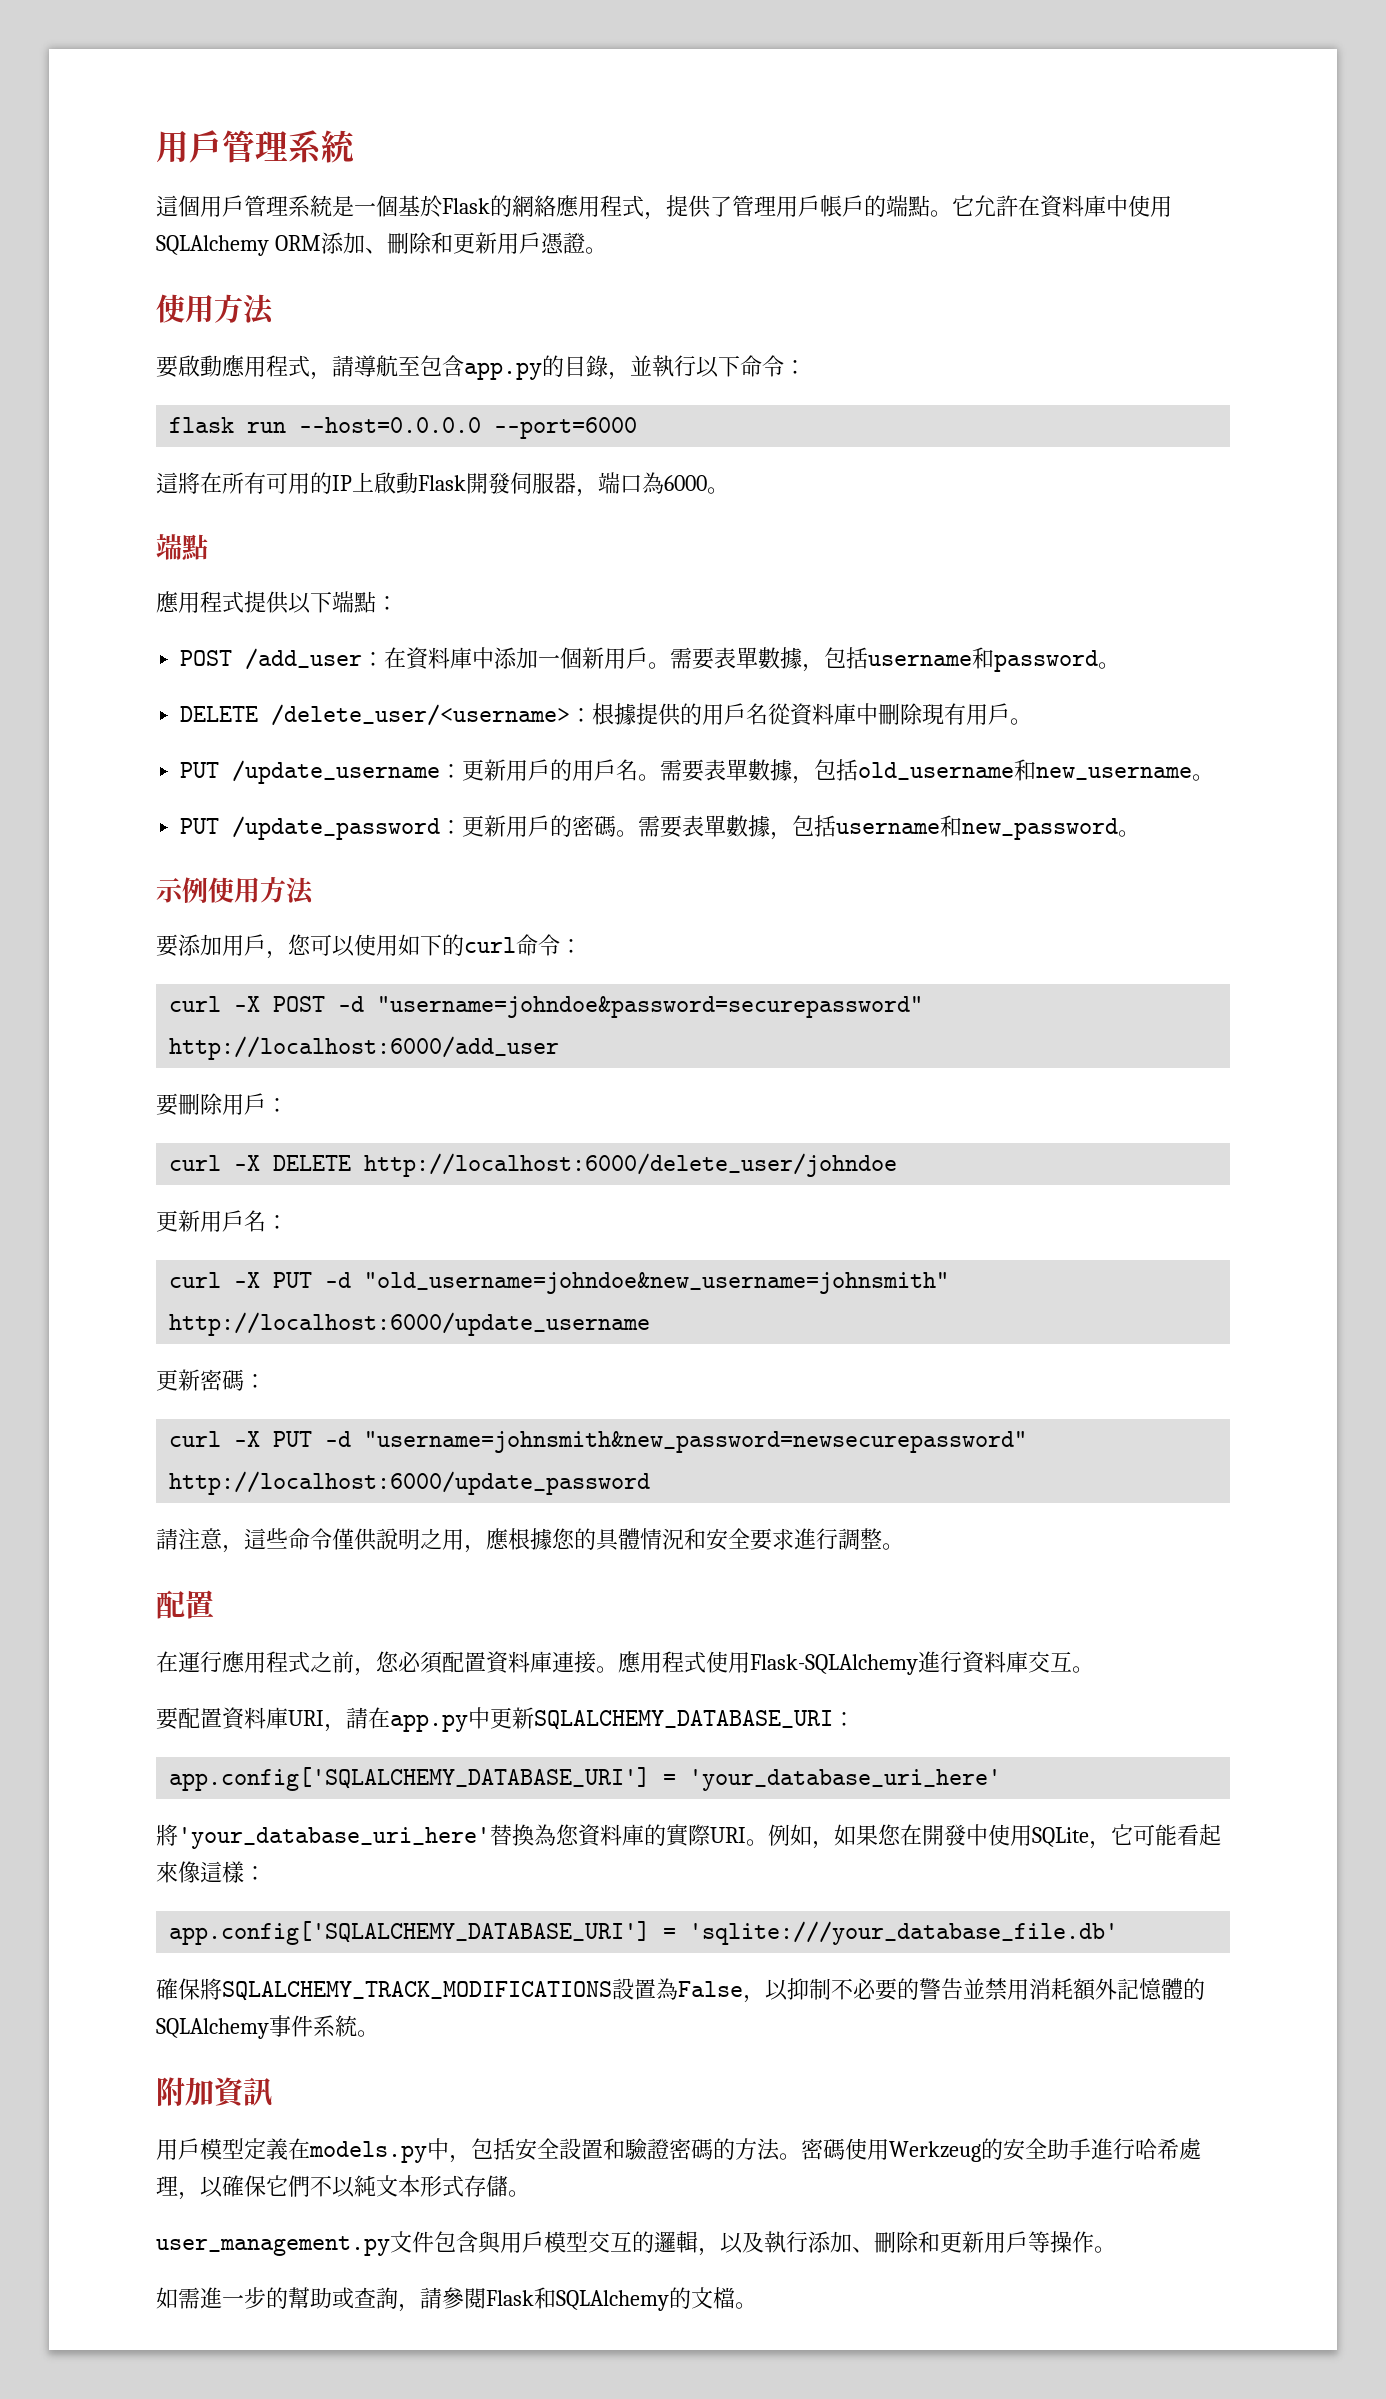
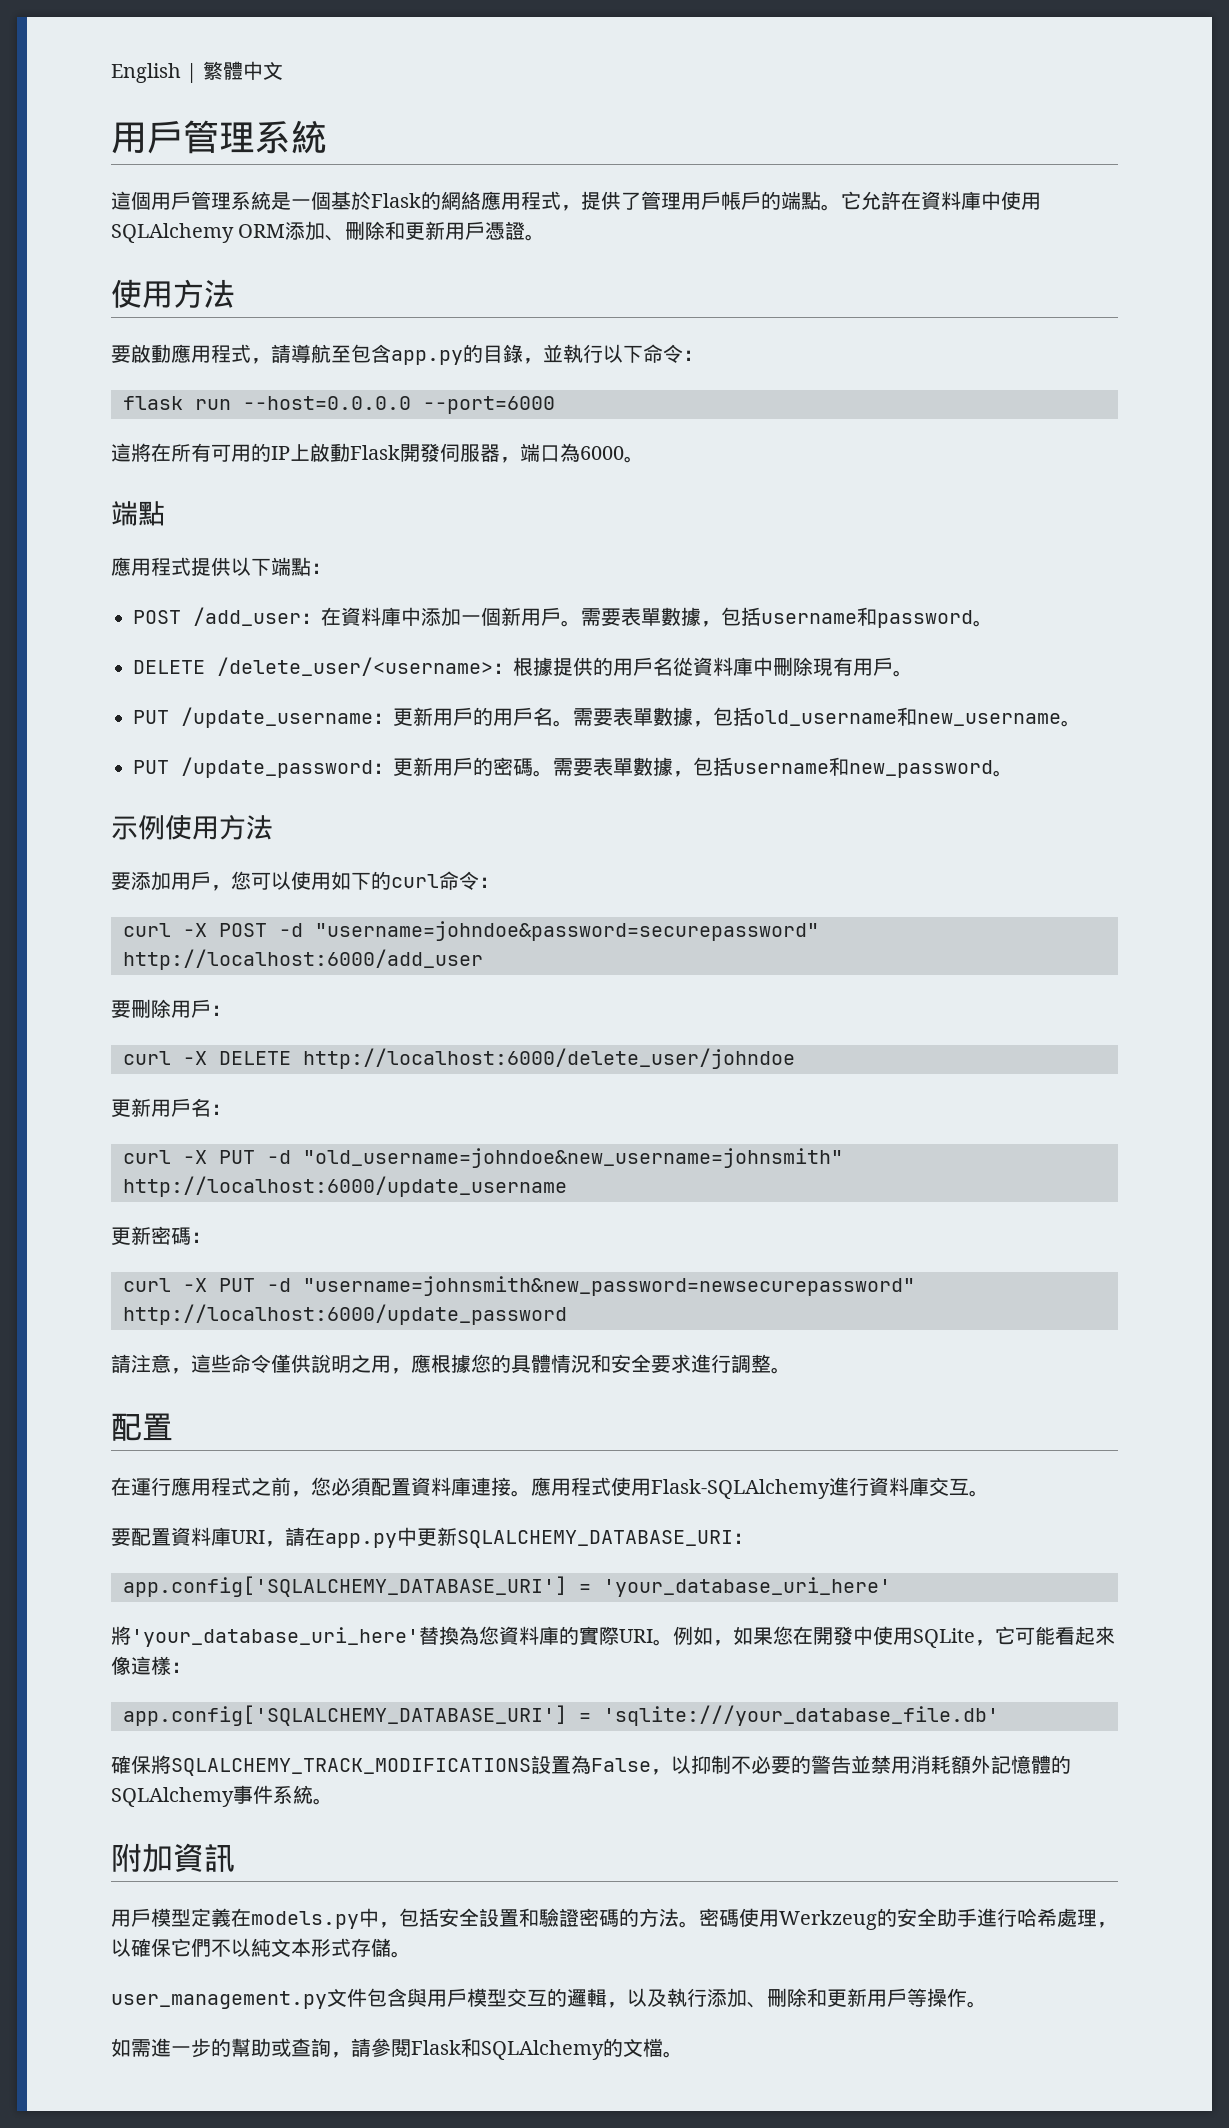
+ English | 繁體中文

